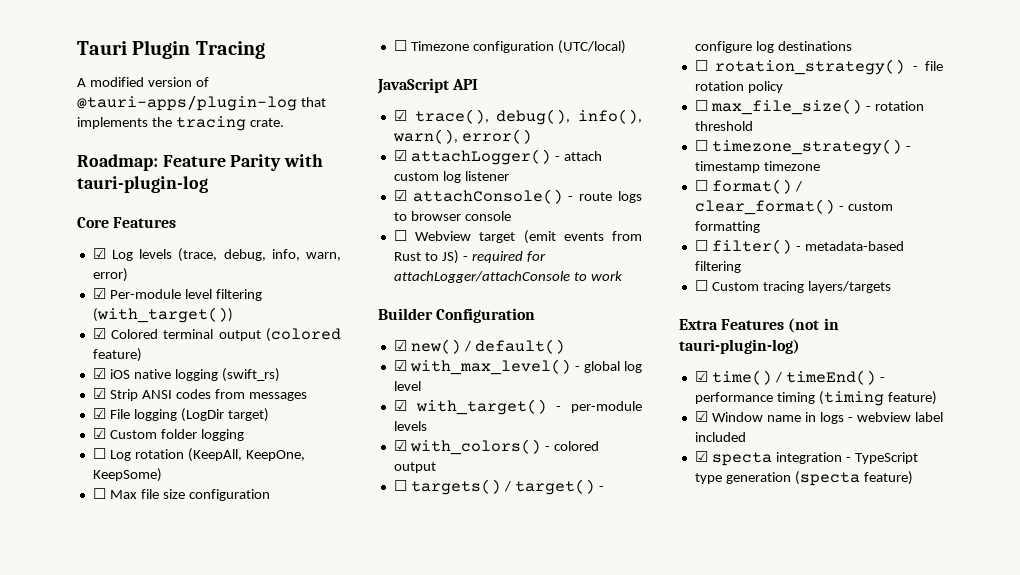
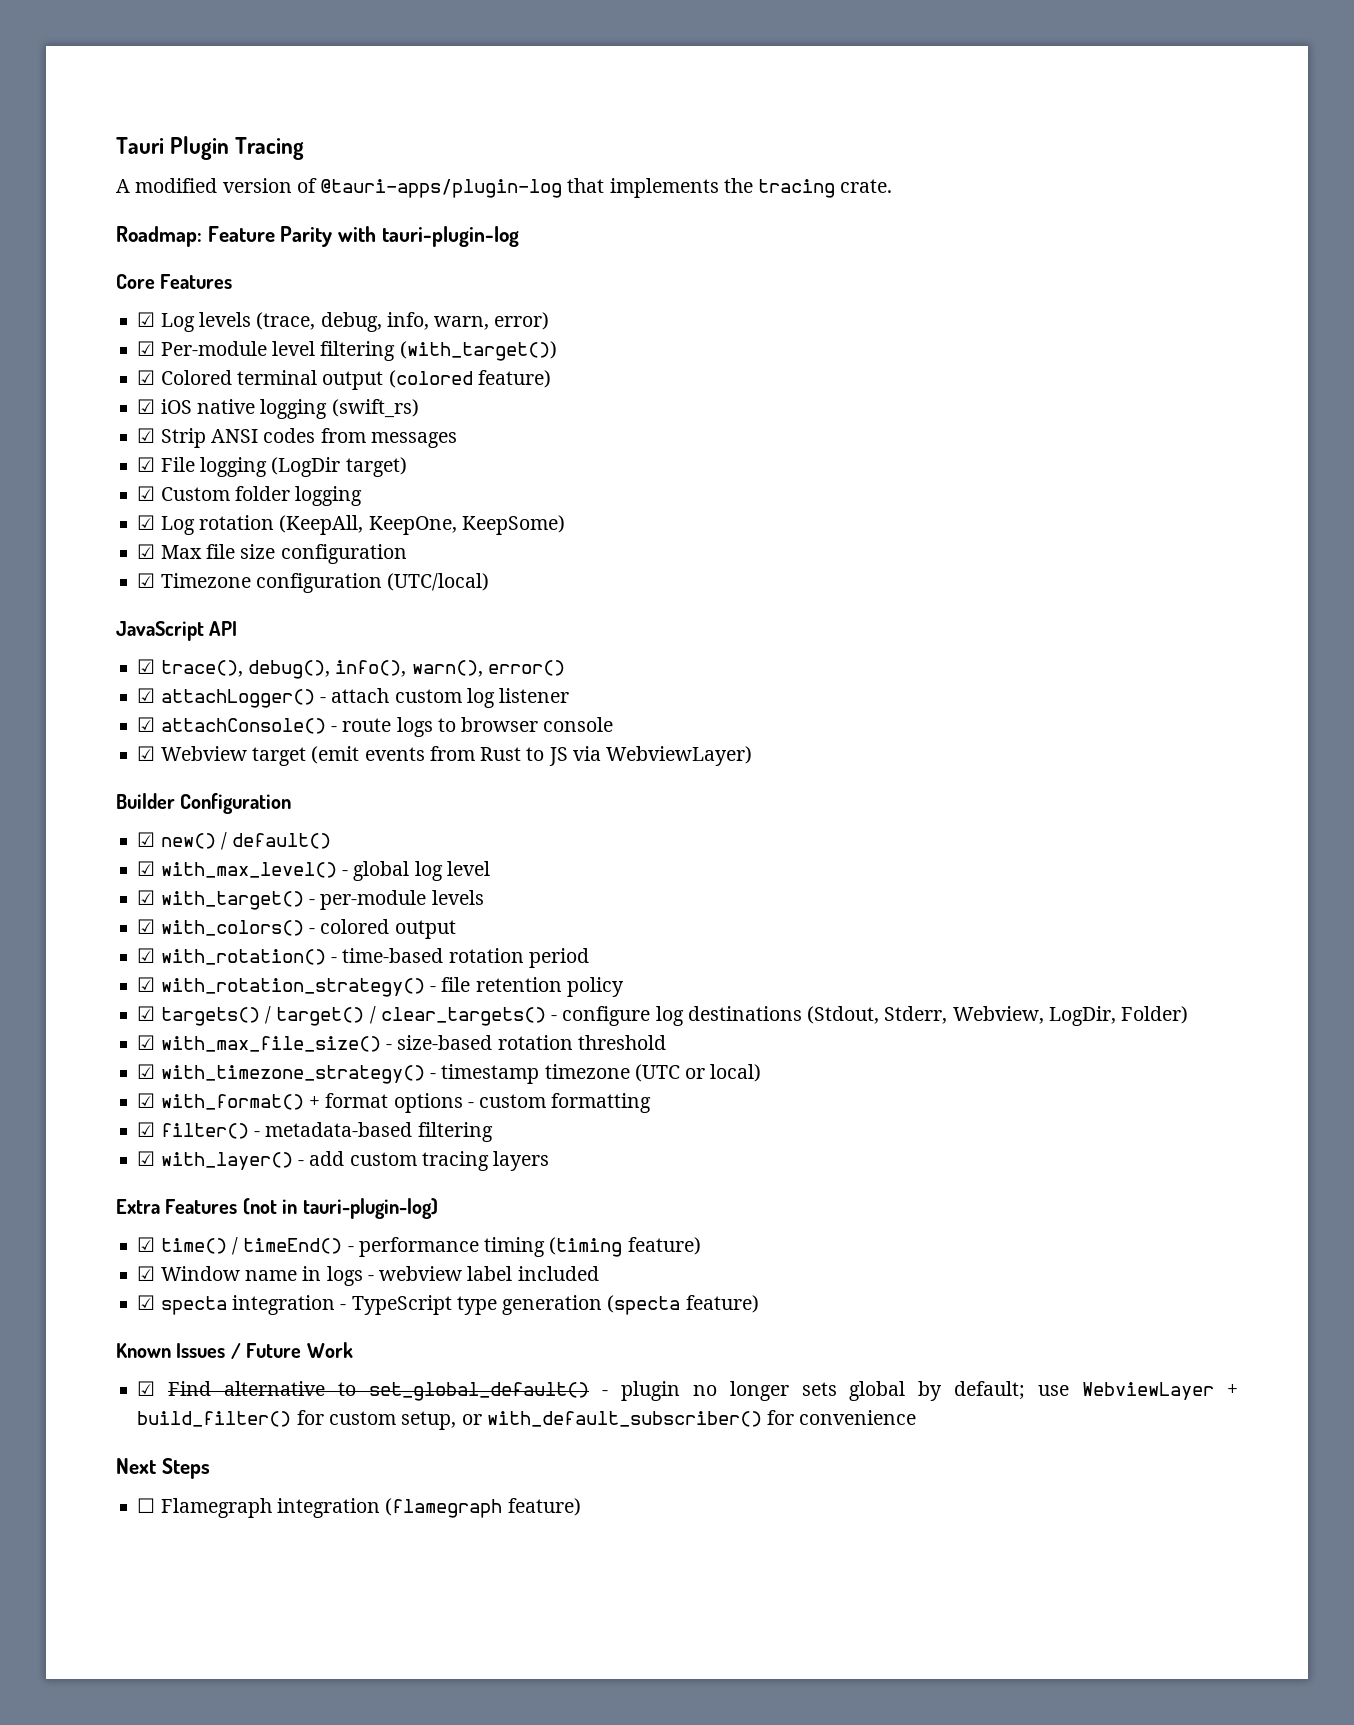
- ☐ Log rotation (KeepAll, KeepOne, KeepSome)
+ ☑ Log rotation (KeepAll, KeepOne, KeepSome)
- ☐ Max file size configuration
+ ☑ Max file size configuration
- ☐ Timezone configuration (UTC/local)
+ ☑ Timezone configuration (UTC/local)
- ☐ Webview target (emit events from Rust to JS) - required for attachLogger/attachConsole to work
+ ☑ Webview target (emit events from Rust to JS via WebviewLayer)
- ☐ targets() / target() - configure log destinations
- ☐ rotation_strategy() - file rotation policy
- ☐ max_file_size() - rotation threshold
+ ☑ with_rotation() - time-based rotation period
+ ☑ with_rotation_strategy() - file retention policy
+ ☑ targets() / target() / clear_targets() - configure log destinations (Stdout, Stderr, Webview, LogDir, Folder)
+ ☑ with_max_file_size() - size-based rotation threshold
- ☐ timezone_strategy() - timestamp timezone
- ☐ format() / clear_format() - custom formatting
+ ☑ with_timezone_strategy() - timestamp timezone (UTC or local)
+ ☑ with_format() + format options - custom formatting
- ☐ filter() - metadata-based filtering
+ ☑ filter() - metadata-based filtering
- ☐ Custom tracing layers/targets
+ ☑ with_layer() - add custom tracing layers
+ Known Issues / Future Work
+ ☑ Find alternative to set_global_default() - plugin no longer sets global by default; use WebviewLayer + build_filter() for custom setup, or with_default_subscriber() for convenience
+ Next Steps
+ ☐ Flamegraph integration (flamegraph feature)

